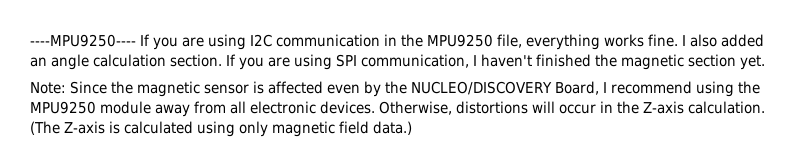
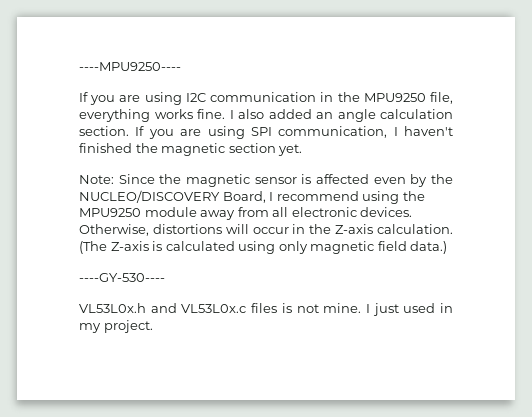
- ----MPU9250---- If you are using I2C communication in the MPU9250 file, everything works fine.
+ ----MPU9250----
+ If you are using I2C communication in the MPU9250 file, everything works fine.
+ ----GY-530----
+ VL53L0x.h and VL53L0x.c files is not mine. I just used in my project.

